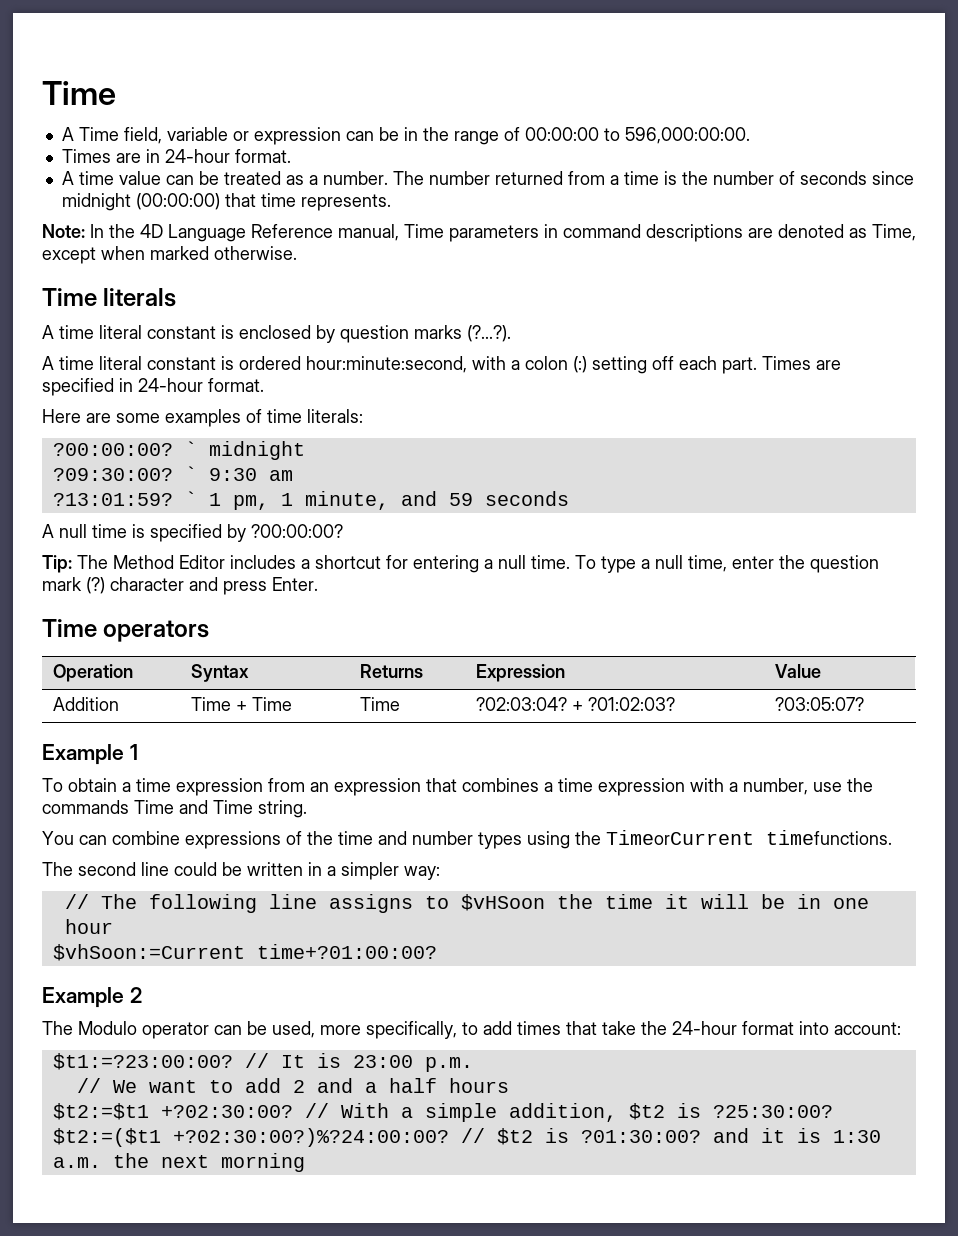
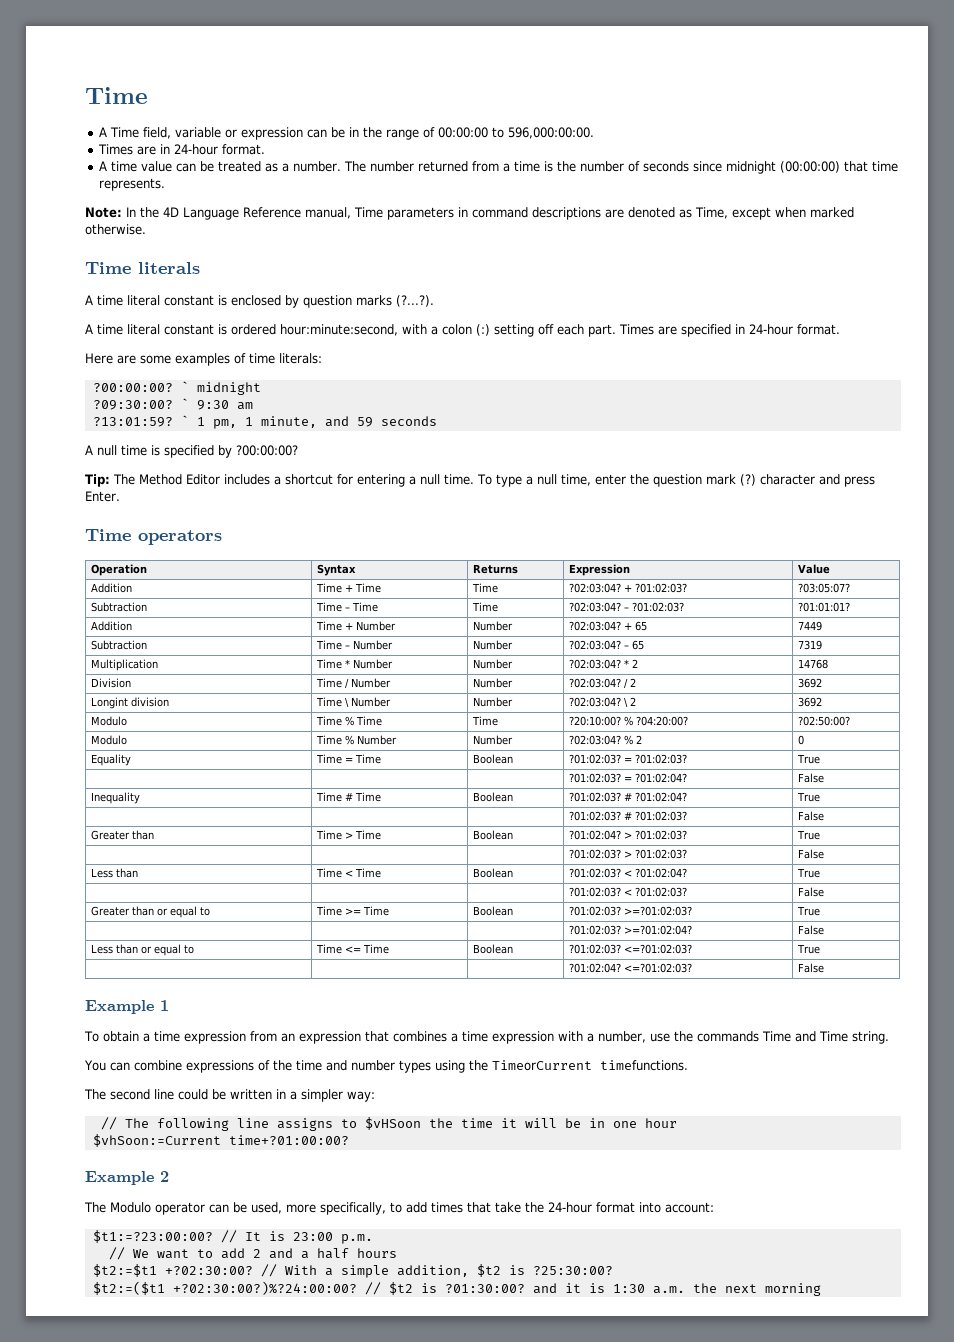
+ Subtraction | Time – Time | Time | ?02:03:04? – ?01:02:03? | ?01:01:01?
+ Addition | Time + Number | Number | ?02:03:04? + 65 | 7449
+ Subtraction | Time – Number | Number | ?02:03:04? – 65 | 7319
+ Multiplication | Time * Number | Number | ?02:03:04? * 2 | 14768
+ Division | Time / Number | Number | ?02:03:04? / 2 | 3692
+ Longint division | Time \ Number | Number | ?02:03:04? \ 2 | 3692
+ Modulo | Time % Time | Time | ?20:10:00? % ?04:20:00? | ?02:50:00?
+ Modulo | Time % Number | Number | ?02:03:04? % 2 | 0
+ Equality | Time = Time | Boolean | ?01:02:03? = ?01:02:03? | True
+ | | | ?01:02:03? = ?01:02:04? | False
+ Inequality | Time # Time | Boolean | ?01:02:03? # ?01:02:04? | True
+ | | | ?01:02:03? # ?01:02:03? | False
+ Greater than | Time > Time | Boolean | ?01:02:04? > ?01:02:03? | True
+ | | | ?01:02:03? > ?01:02:03? | False
+ Less than | Time < Time | Boolean | ?01:02:03? < ?01:02:04? | True
+ | | | ?01:02:03? < ?01:02:03? | False
+ Greater than or equal to | Time >= Time | Boolean | ?01:02:03? >=?01:02:03? | True
+ | | | ?01:02:03? >=?01:02:04? | False
+ Less than or equal to | Time <= Time | Boolean | ?01:02:03? <=?01:02:03? | True
+ | | | ?01:02:04? <=?01:02:03? | False

